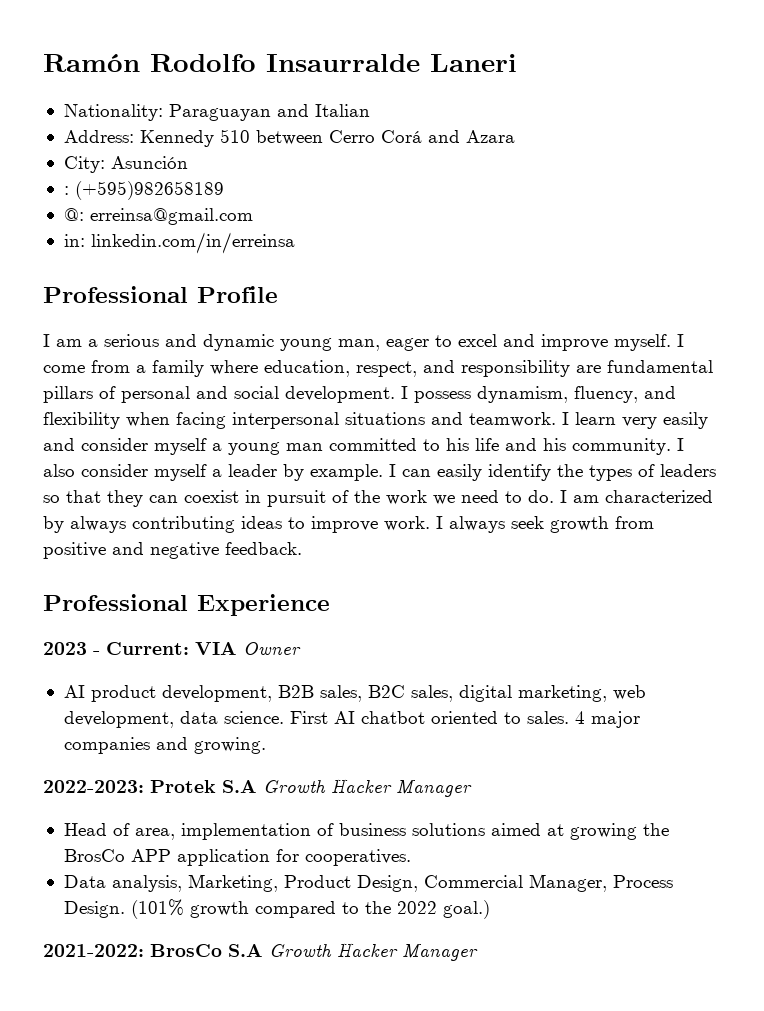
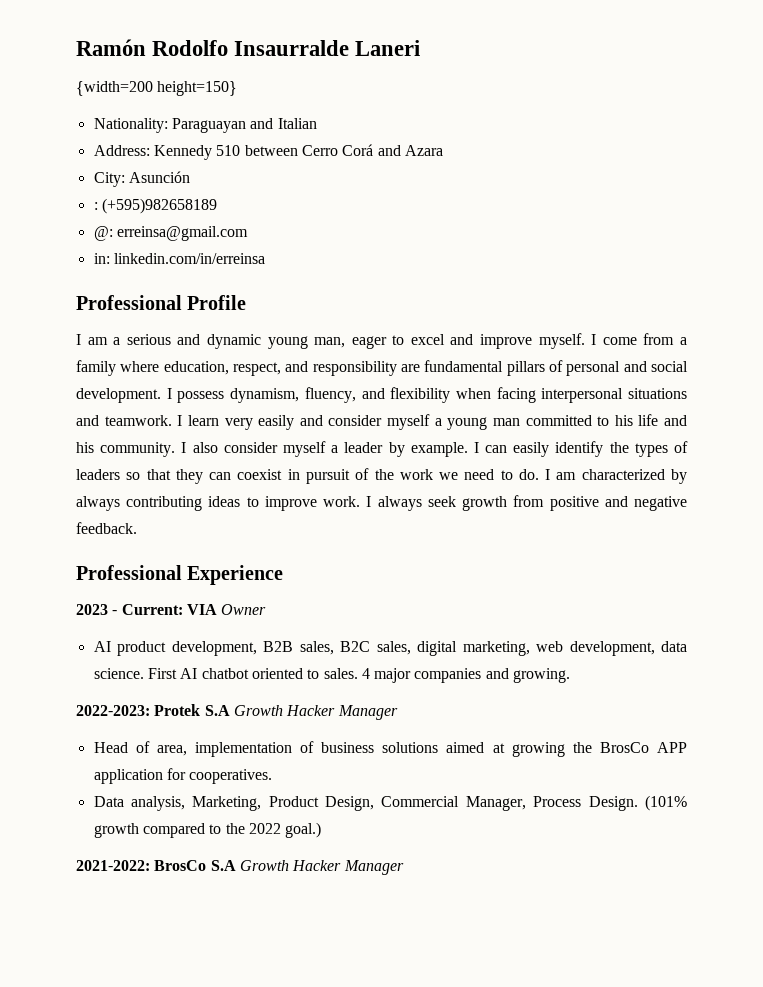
+ {width=200 height=150}

